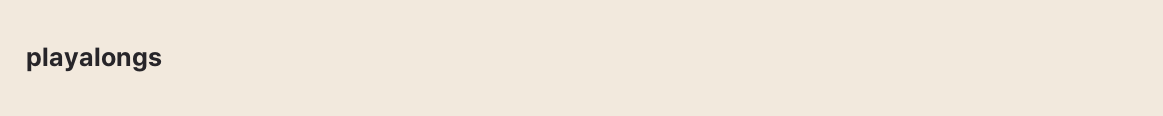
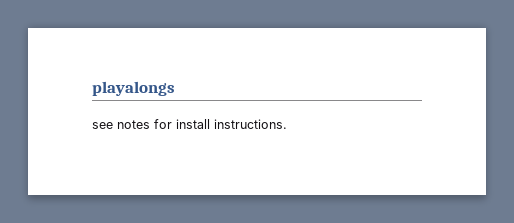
+ see notes for install instructions.

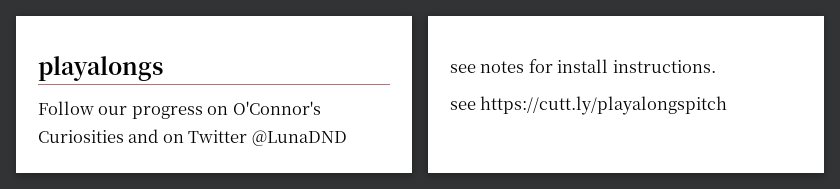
+ Follow our progress on O'Connor's Curiosities and on Twitter @LunaDND
+ see https://cutt.ly/playalongspitch

